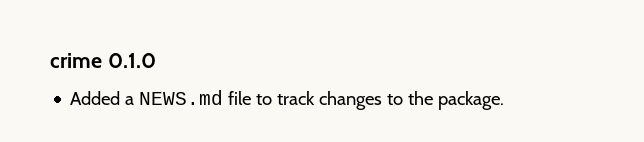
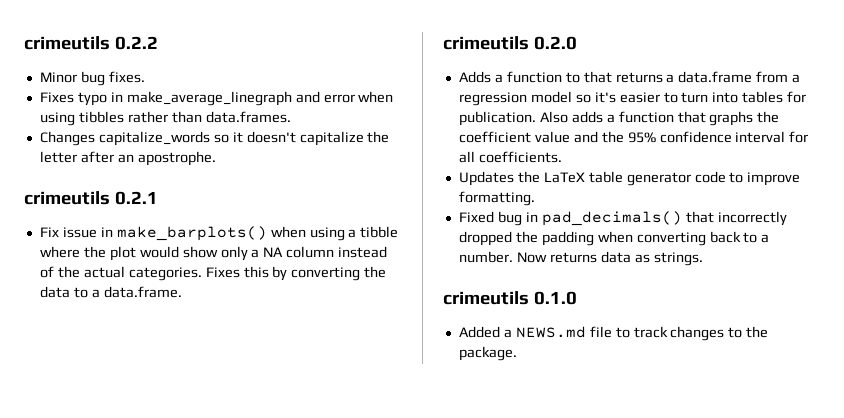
- crime 0.1.0
+ crimeutils 0.2.2
+ Minor bug fixes.
+ Fixes typo in make_average_linegraph and error when using tibbles rather than data.frames.
+ Changes capitalize_words so it doesn't capitalize the letter after an apostrophe.
+ crimeutils 0.2.1
+ Fix issue in make_barplots() when using a tibble where the plot would show only a NA column instead of the actual categories. Fixes this by converting the data to a data.frame.
+ crimeutils 0.2.0
+ Adds a function to that returns a data.frame from a regression model so it's easier to turn into tables for publication. Also adds a function that graphs the coefficient value and the 95% confidence interval for all coefficients.
+ Updates the LaTeX table generator code to improve formatting.
+ Fixed bug in pad_decimals() that incorrectly dropped the padding when converting back to a number. Now returns data as strings.
+ crimeutils 0.1.0

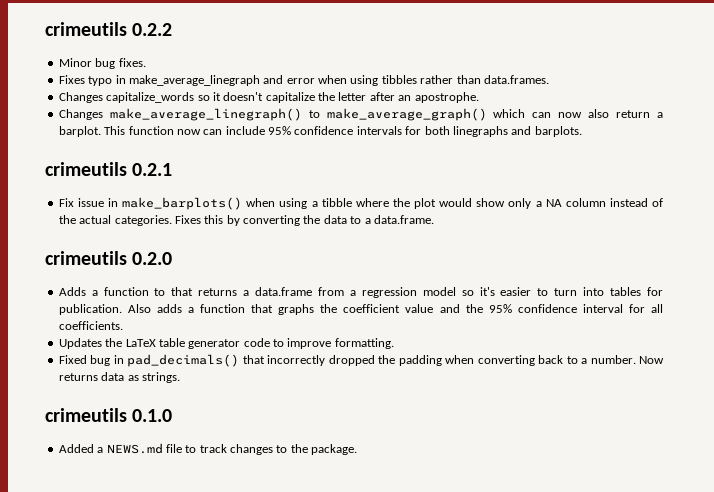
+ Changes make_average_linegraph() to make_average_graph() which can now also return a barplot. This function now can include 95% confidence intervals for both linegraphs and barplots.

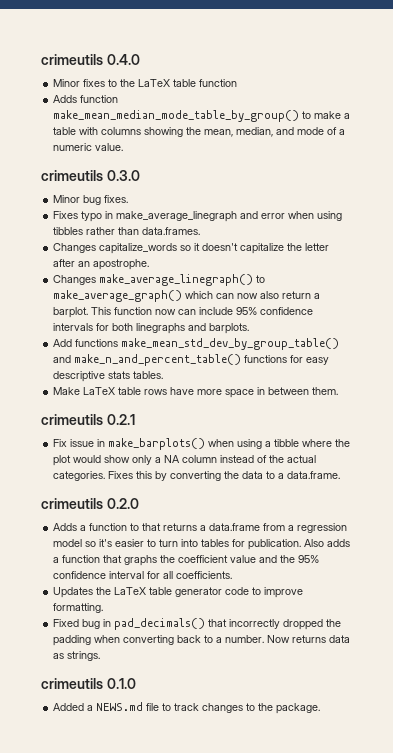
- crimeutils 0.2.2
+ crimeutils 0.4.0
+ Minor fixes to the LaTeX table function
+ Adds function make_mean_median_mode_table_by_group() to make a table with columns showing the mean, median, and mode of a numeric value.
+ crimeutils 0.3.0
+ Add functions make_mean_std_dev_by_group_table() and make_n_and_percent_table() functions for easy descriptive stats tables.
+ Make LaTeX table rows have more space in between them.

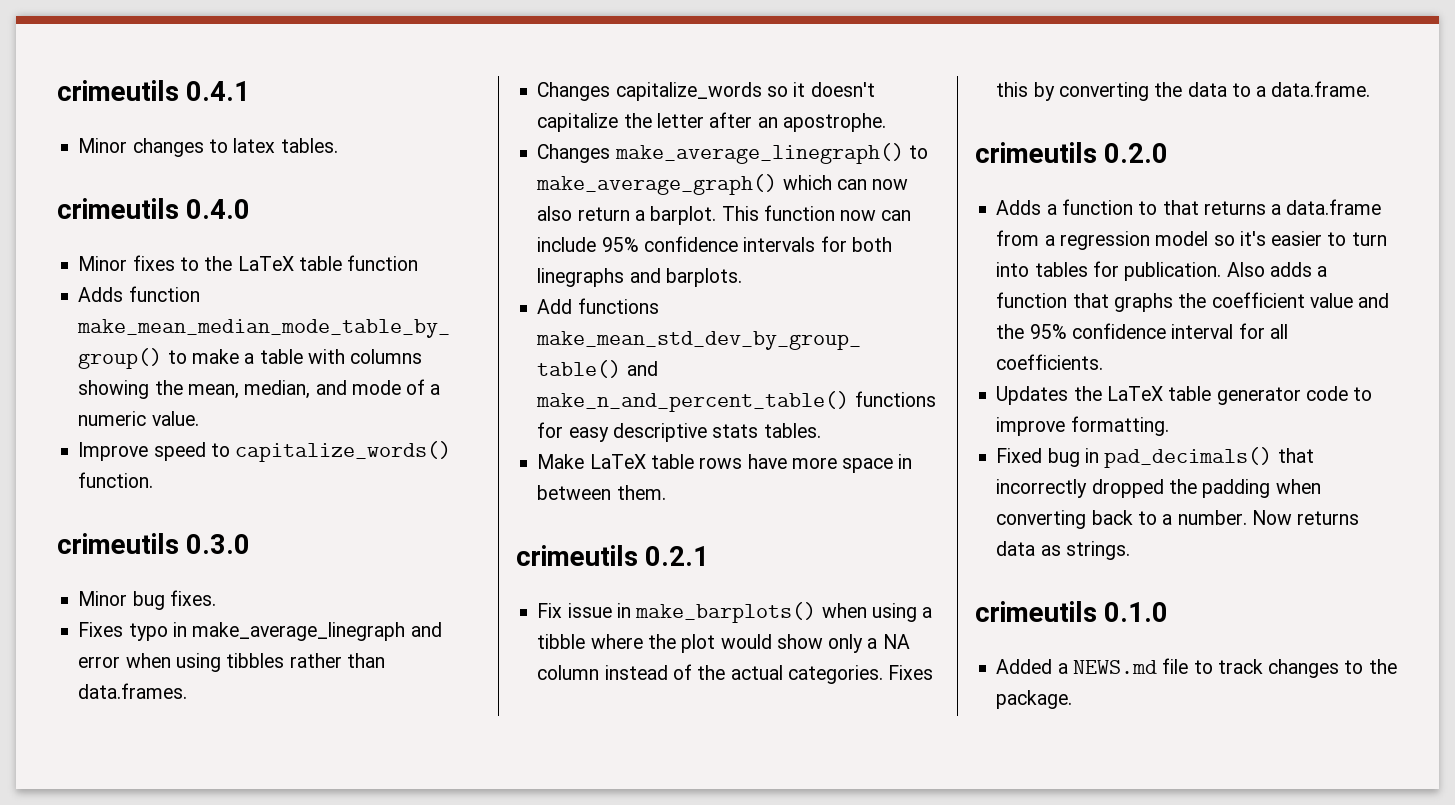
+ crimeutils 0.4.1
+ Minor changes to latex tables.
+ Improve speed to capitalize_words() function.

